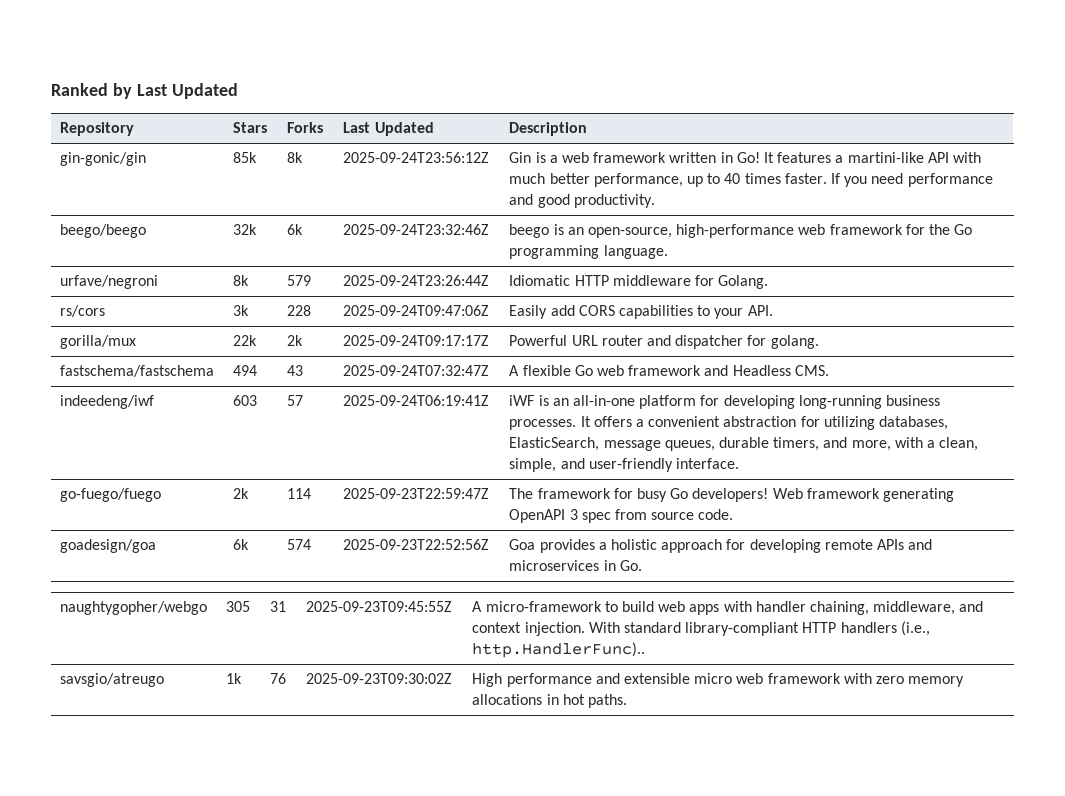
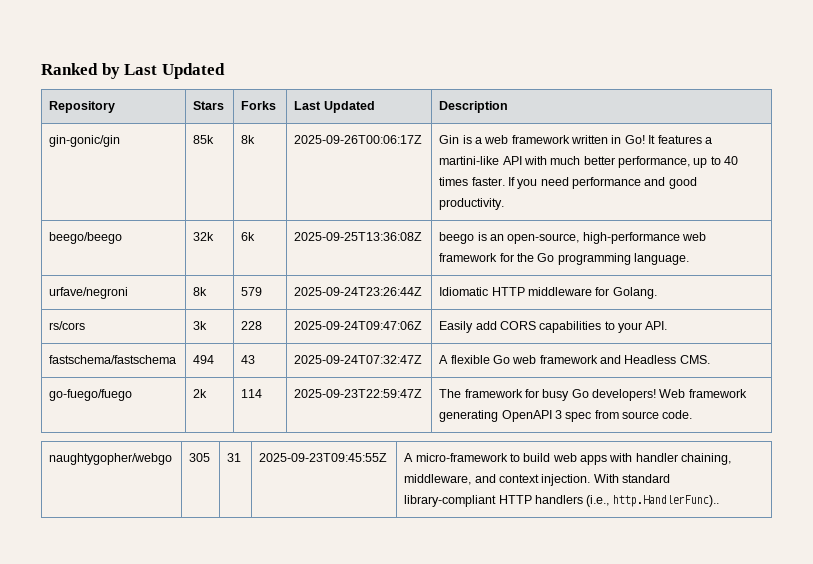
- gin-gonic/gin | 85k | 8k | 2025-09-24T23:56:12Z | Gin is a web framework written in Go! It features a martini-like API with much better performance, up to 40 times faster. If you need performance and good productivity.
+ gin-gonic/gin | 85k | 8k | 2025-09-26T00:06:17Z | Gin is a web framework written in Go! It features a martini-like API with much better performance, up to 40 times faster. If you need performance and good productivity.
- beego/beego | 32k | 6k | 2025-09-24T23:32:46Z | beego is an open-source, high-performance web framework for the Go programming language.
+ beego/beego | 32k | 6k | 2025-09-25T13:36:08Z | beego is an open-source, high-performance web framework for the Go programming language.
- gorilla/mux | 22k | 2k | 2025-09-24T09:17:17Z | Powerful URL router and dispatcher for golang.
- indeedeng/iwf | 603 | 57 | 2025-09-24T06:19:41Z | iWF is an all-in-one platform for developing long-running business processes. It offers a convenient abstraction for utilizing databases, ElasticSearch, message queues, durable timers, and more, with a clean, simple, and user-friendly interface.
- goadesign/goa | 6k | 574 | 2025-09-23T22:52:56Z | Goa provides a holistic approach for developing remote APIs and microservices in Go.
- savsgio/atreugo | 1k | 76 | 2025-09-23T09:30:02Z | High performance and extensible micro web framework with zero memory allocations in hot paths.

